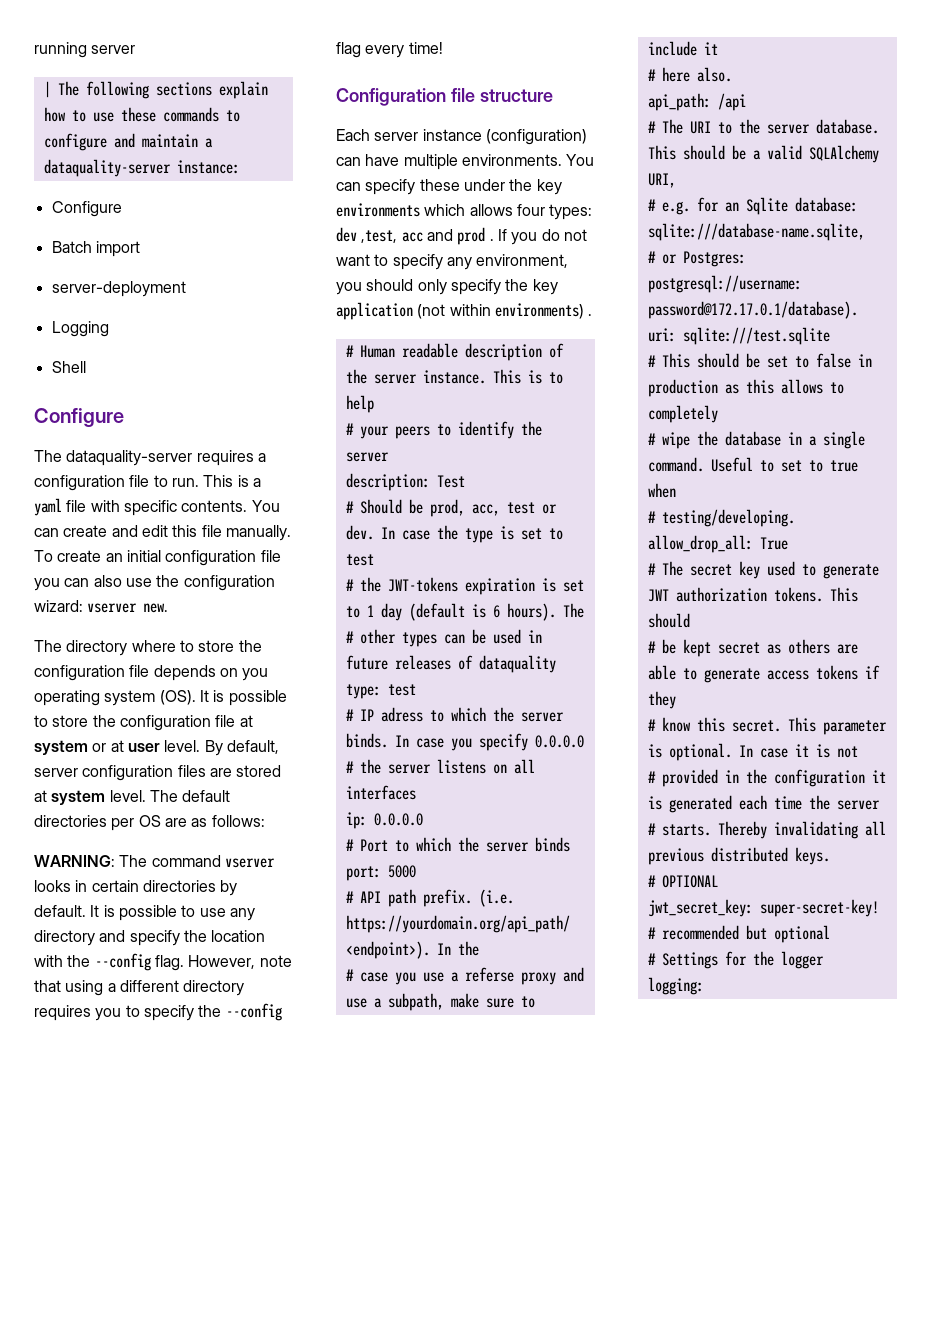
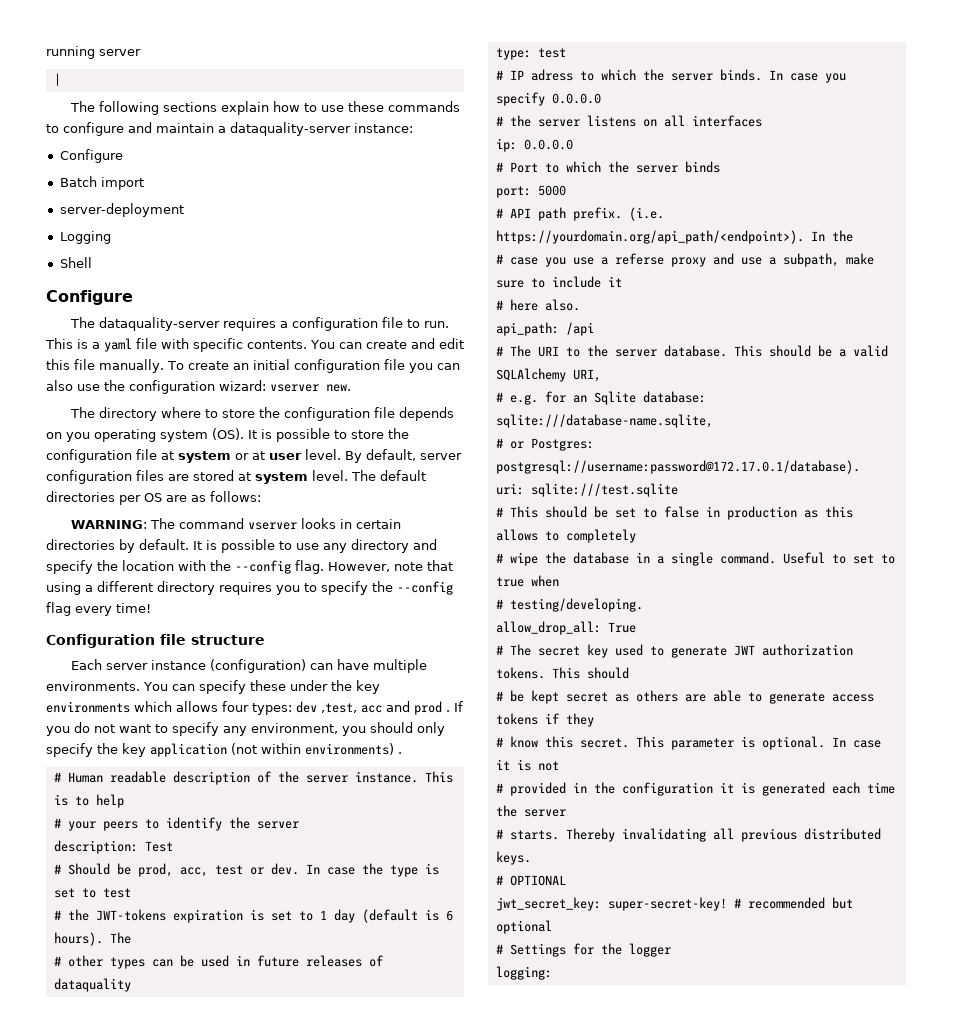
  running server
- | The following sections explain how to use these commands to configure and maintain a dataquality-server instance:
+ |
+ The following sections explain how to use these commands to configure and maintain a dataquality-server instance:

